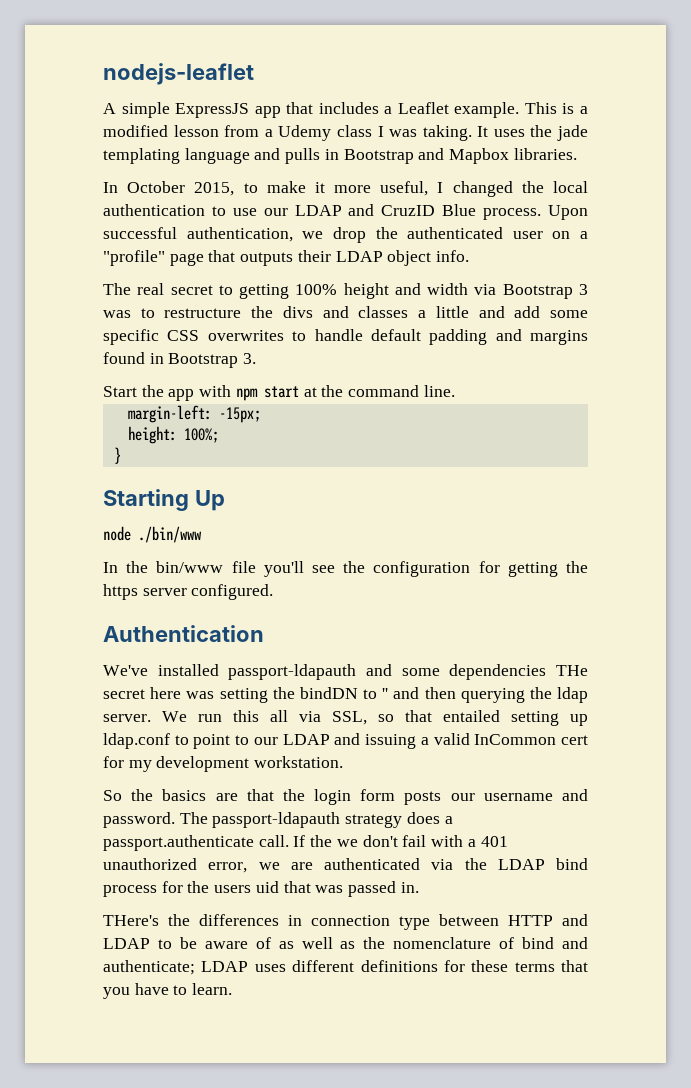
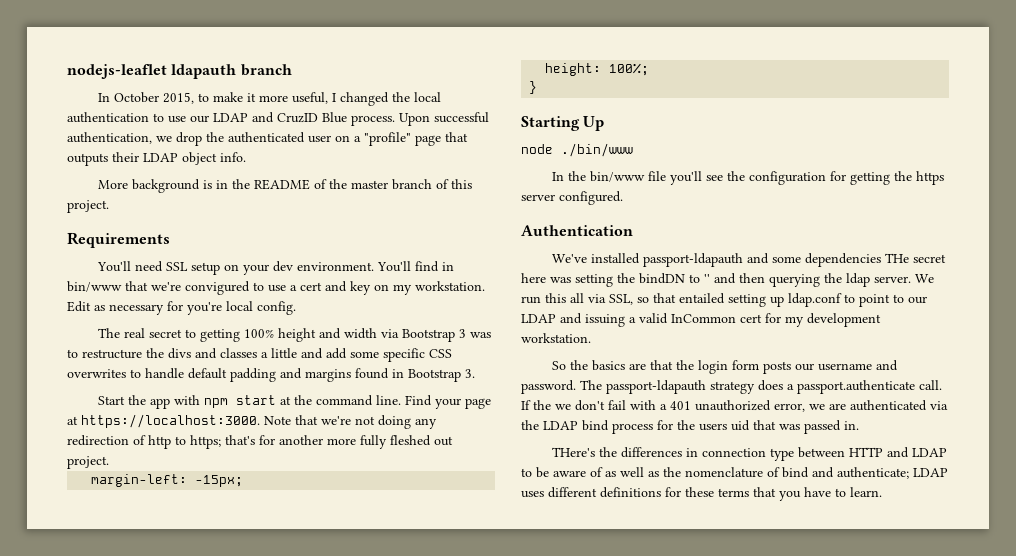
- nodejs-leaflet
- A simple ExpressJS app that includes a Leaflet example. This is a modified lesson from a Udemy class I was taking. It uses the jade templating language and pulls in Bootstrap and Mapbox libraries.
+ nodejs-leaflet ldapauth branch
+ More background is in the README of the master branch of this project.
+ Requirements
+ You'll need SSL setup on your dev environment. You'll find in bin/www that we're convigured to use a cert and key on my workstation. Edit as necessary for you're local config.
+ Find your page at https://localhost:3000. Note that we're not doing any redirection of http to https; that's for another more fully fleshed out project.

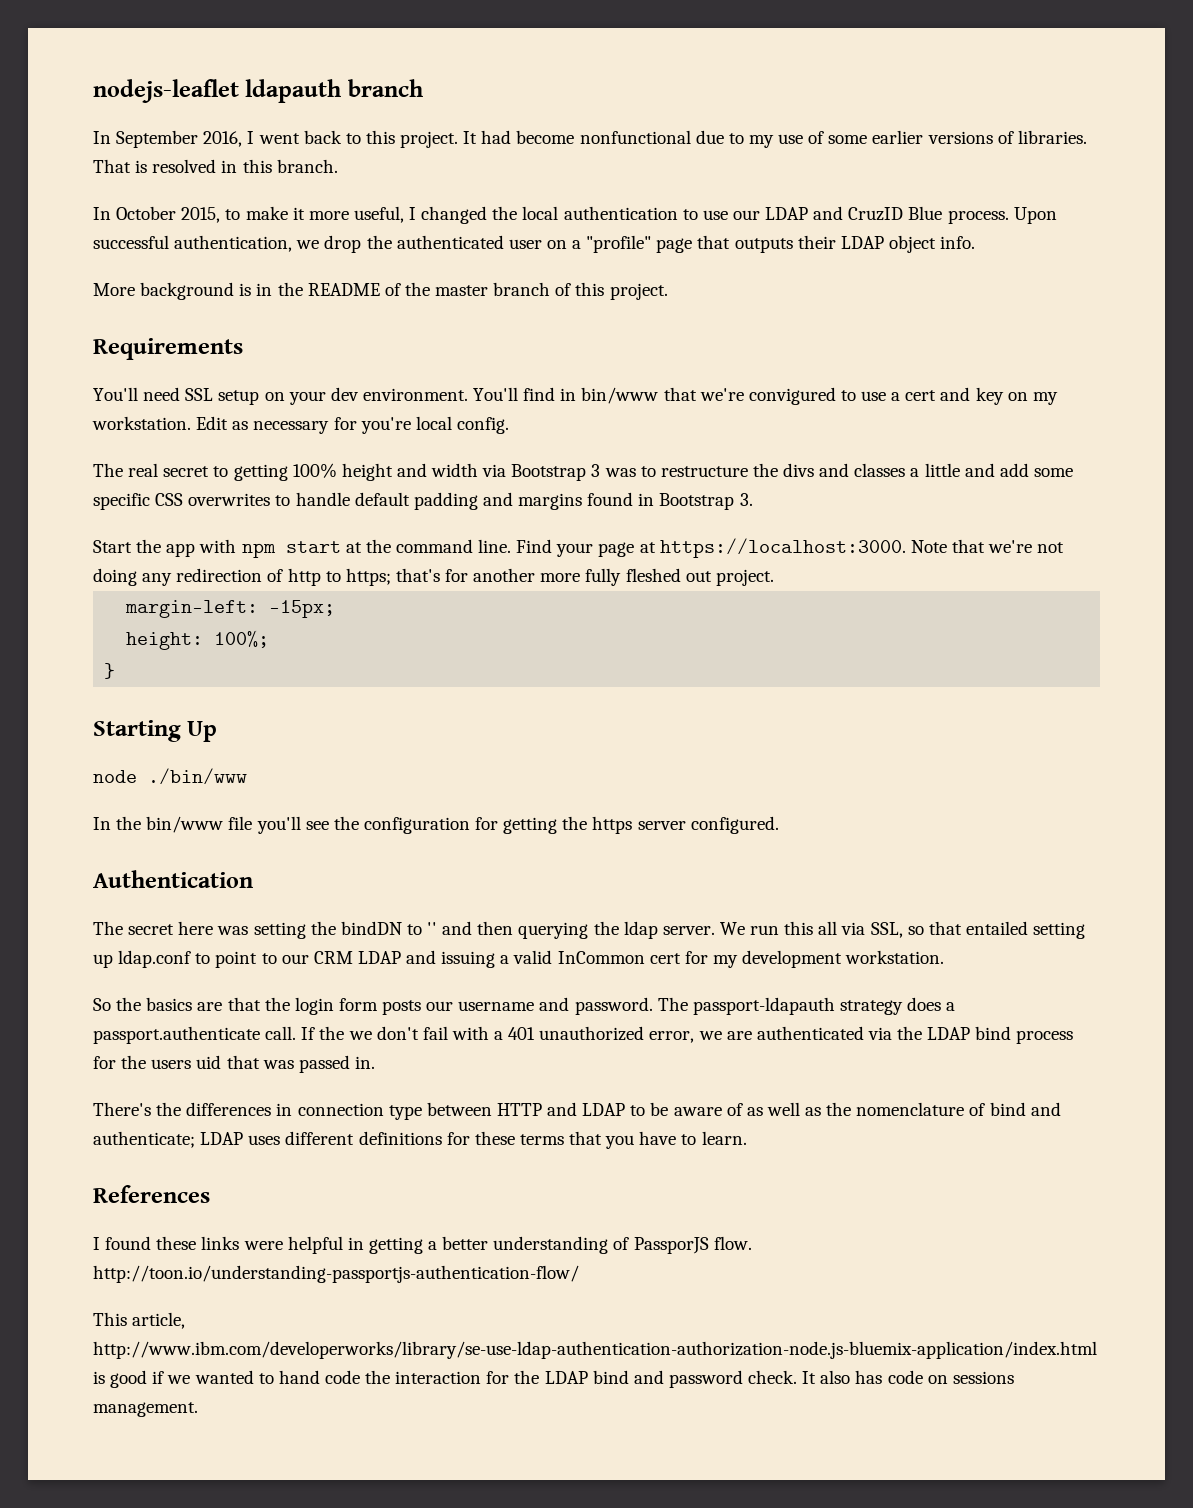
+ In September 2016, I went back to this project. It had become nonfunctional due to my use of some earlier versions of libraries. That is resolved in this branch.
- We've installed passport-ldapauth and some dependencies THe secret here was setting the bindDN to '' and then querying the ldap server.
+ The secret here was setting the bindDN to '' and then querying the ldap server.
- We run this all via SSL, so that entailed setting up ldap.conf to point to our LDAP and issuing a valid InCommon cert for my development workstation.
+ We run this all via SSL, so that entailed setting up ldap.conf to point to our CRM LDAP and issuing a valid InCommon cert for my development workstation.
- THere's the differences in connection type between HTTP and LDAP to be aware of as well as the nomenclature of bind and authenticate; LDAP uses different definitions for these terms that you have to learn.
+ There's the differences in connection type between HTTP and LDAP to be aware of as well as the nomenclature of bind and authenticate; LDAP uses different definitions for these terms that you have to learn.
+ References
+ I found these links were helpful in getting a better understanding of PassporJS flow. http://toon.io/understanding-passportjs-authentication-flow/
+ This article, http://www.ibm.com/developerworks/library/se-use-ldap-authentication-authorization-node.js-bluemix-application/index.html is good if we wanted to hand code the interaction for the LDAP bind and password check. It also has code on sessions management.

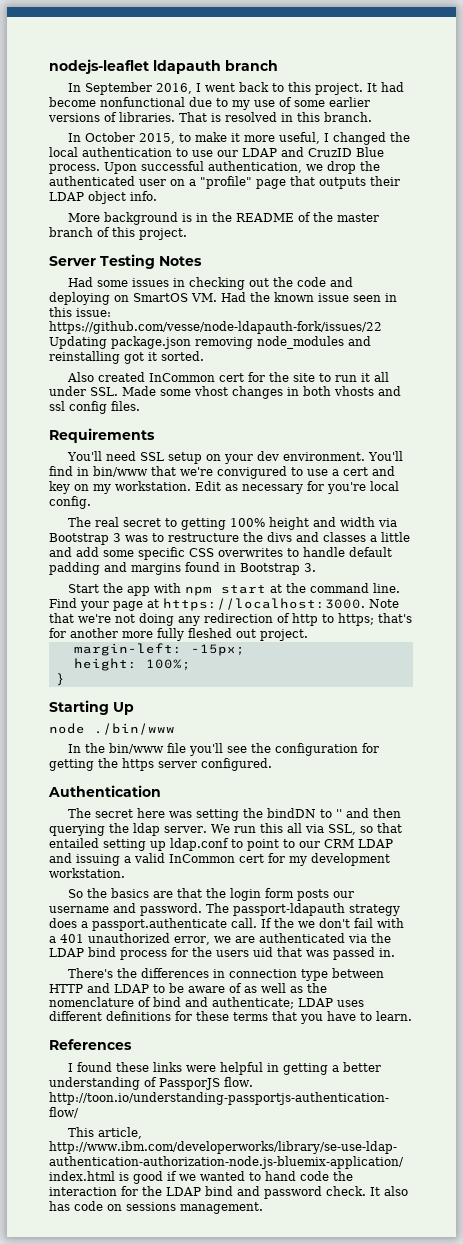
+ Server Testing Notes
+ Had some issues in checking out the code and deploying on SmartOS VM. Had the known issue seen in this issue: https://github.com/vesse/node-ldapauth-fork/issues/22 Updating package.json removing node_modules and reinstalling got it sorted.
+ Also created InCommon cert for the site to run it all under SSL. Made some vhost changes in both vhosts and ssl config files.

